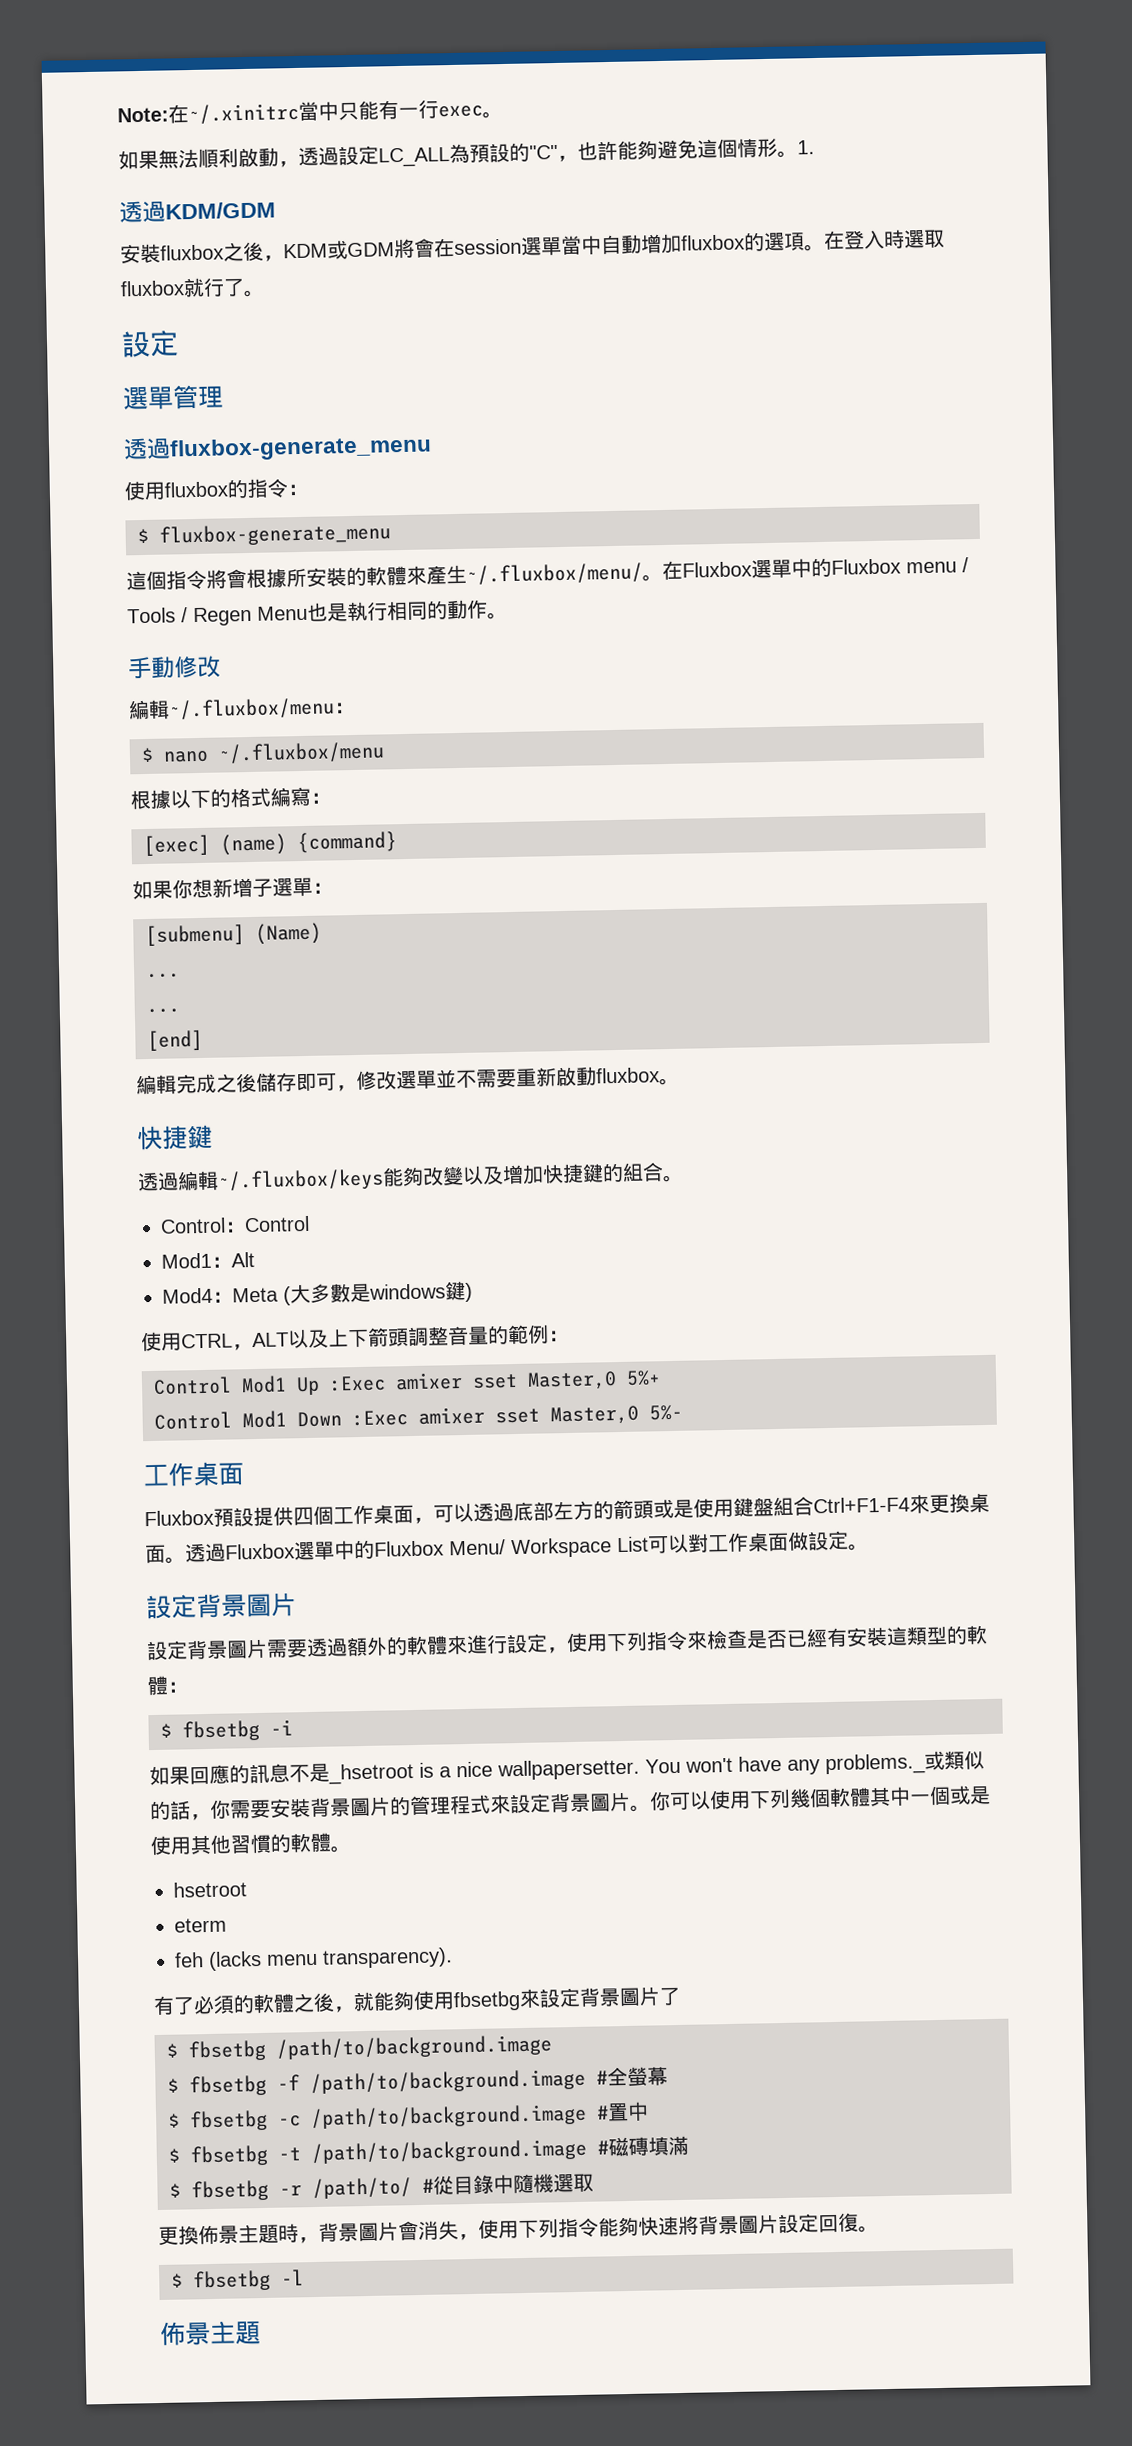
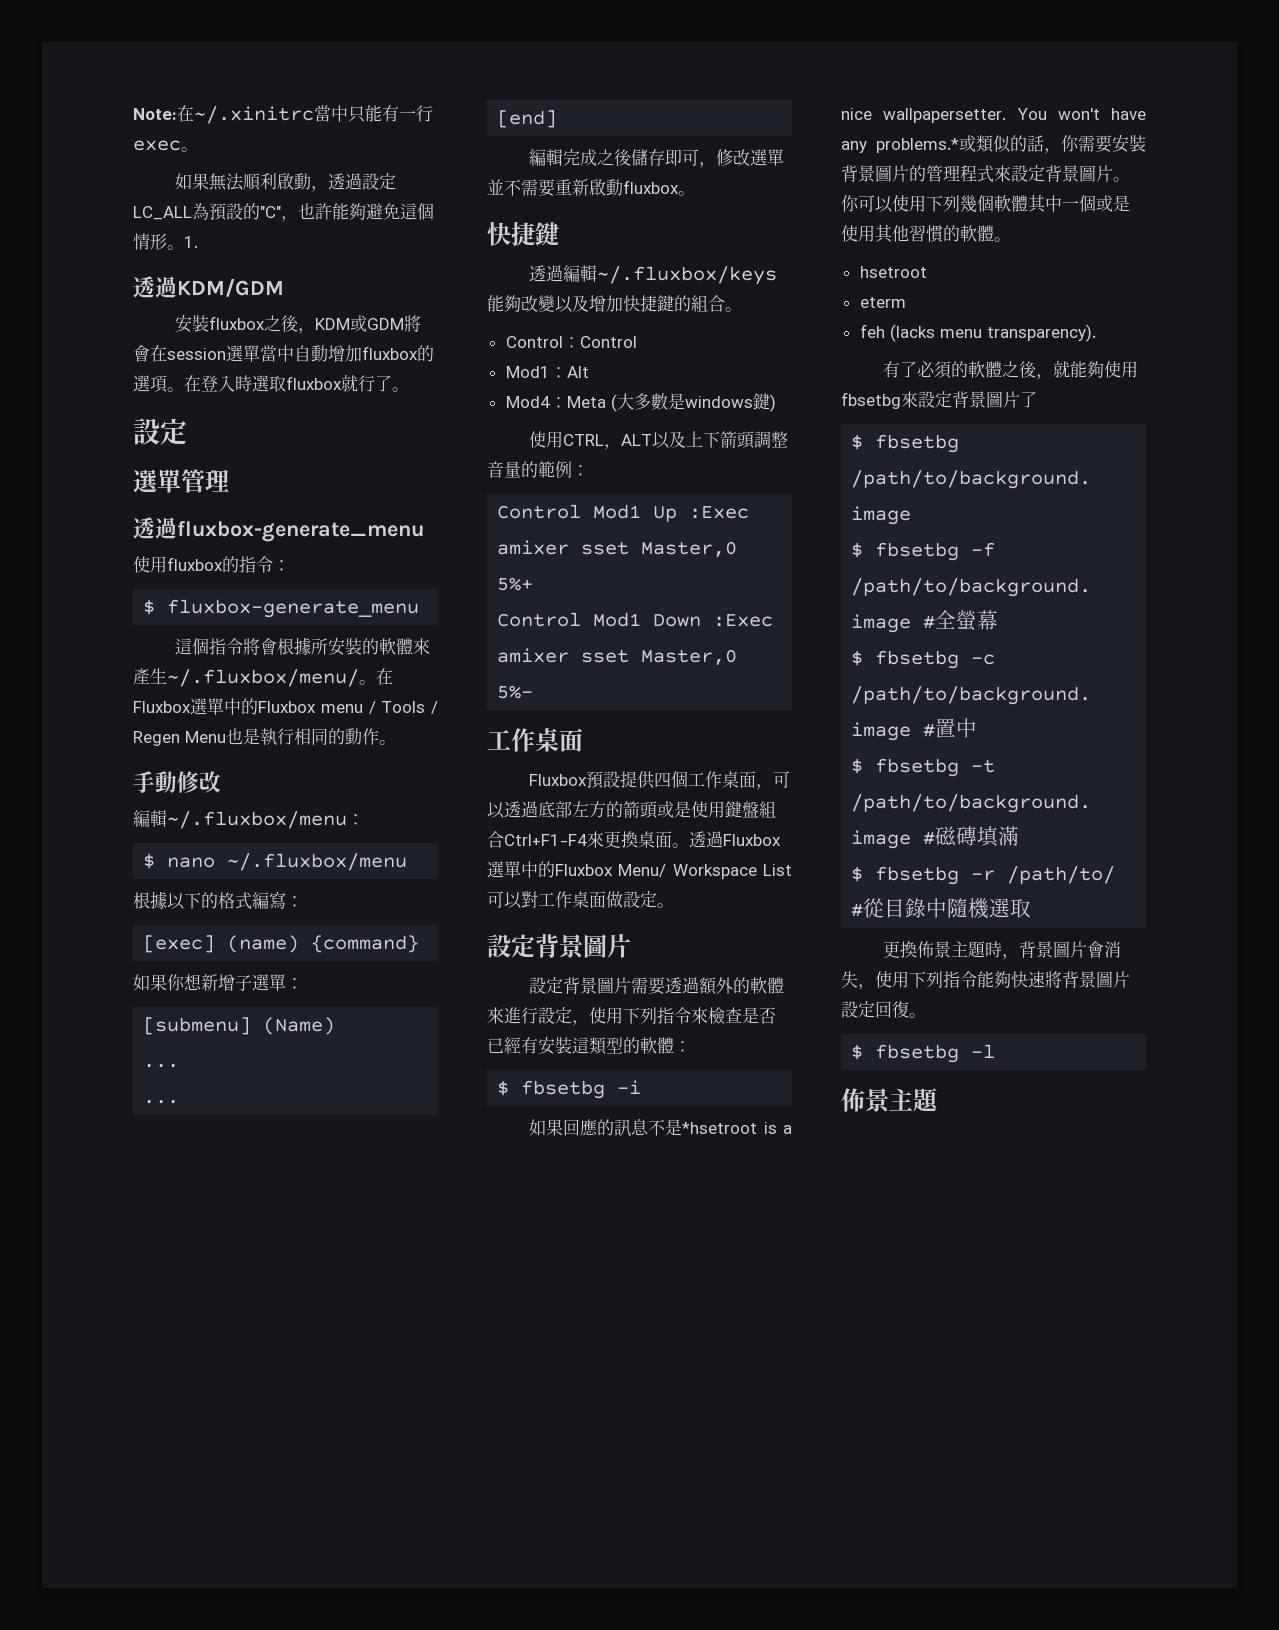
- 如果回應的訊息不是_hsetroot is a nice wallpapersetter.
+ 如果回應的訊息不是*hsetroot is a nice wallpapersetter.
- You won't have any problems._或類似的話，你需要安裝背景圖片的管理程式來設定背景圖片。
+ You won't have any problems.*或類似的話，你需要安裝背景圖片的管理程式來設定背景圖片。

